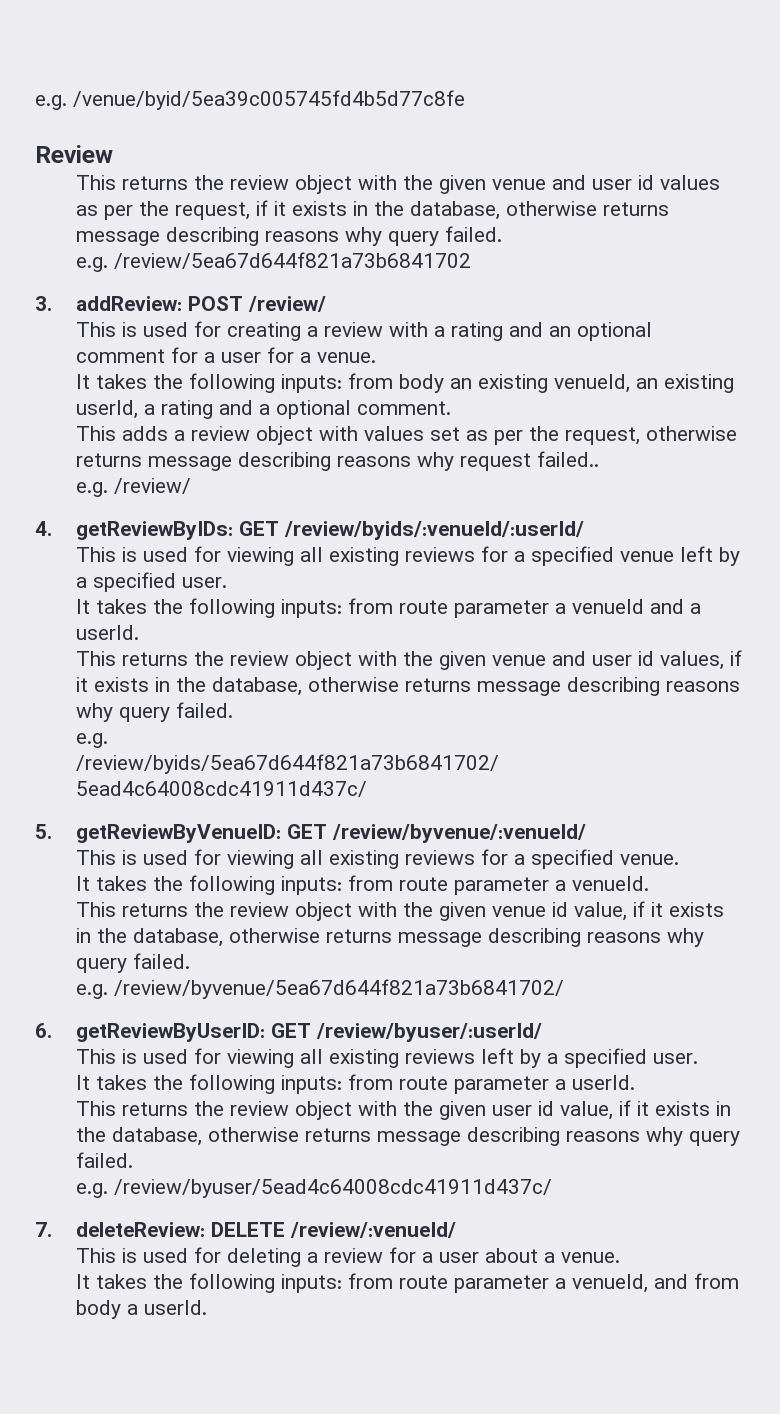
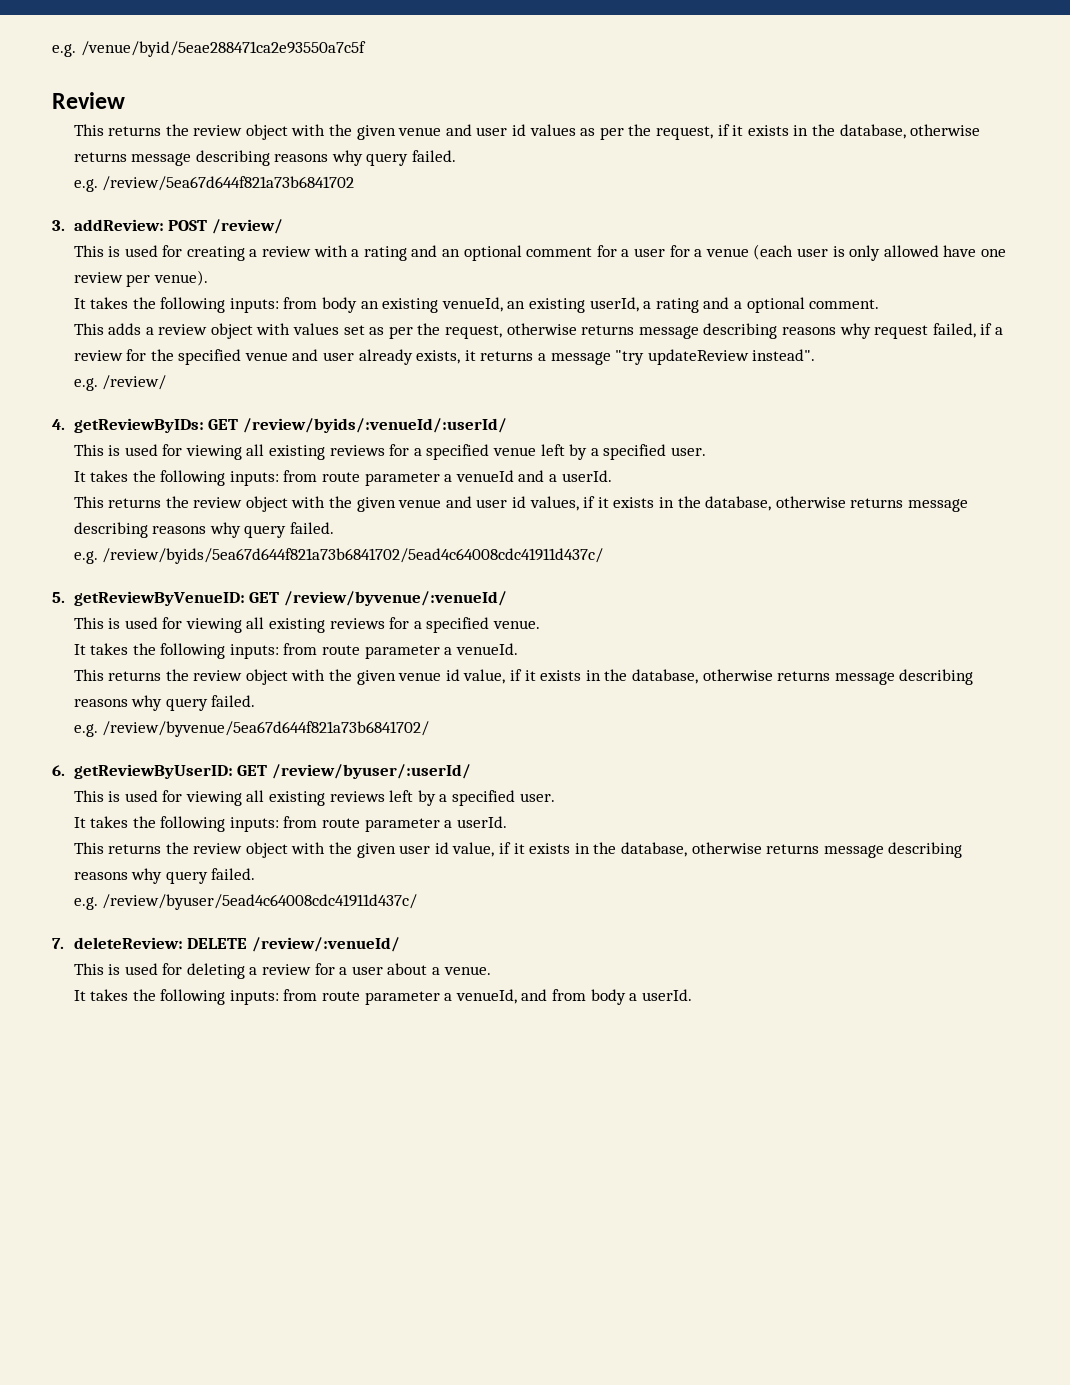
- e.g. /venue/byid/5ea39c005745fd4b5d77c8fe
+ e.g. /venue/byid/5eae288471ca2e93550a7c5f
- This is used for creating a review with a rating and an optional comment for a user for a venue.
+ This is used for creating a review with a rating and an optional comment for a user for a venue (each user is only allowed have one review per venue).
- This adds a review object with values set as per the request, otherwise returns message describing reasons why request failed..
+ This adds a review object with values set as per the request, otherwise returns message describing reasons why request failed, if a review for the specified venue and user already exists, it returns a message "try updateReview instead".

